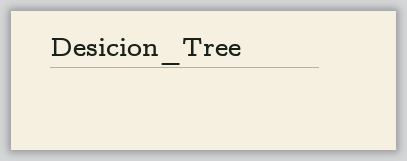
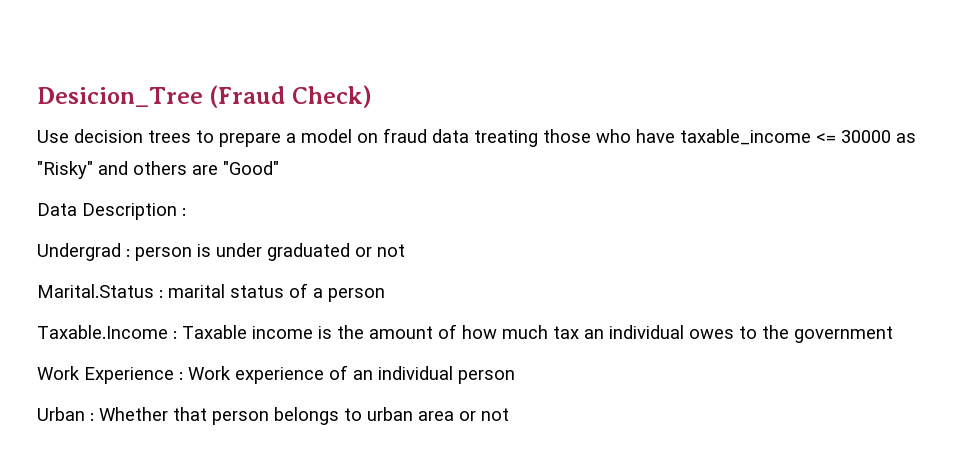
- Desicion_Tree
+ Desicion_Tree (Fraud Check)
+ Use decision trees to prepare a model on fraud data treating those who have taxable_income <= 30000 as "Risky" and others are "Good"
+ Data Description :
+ Undergrad : person is under graduated or not
+ Marital.Status : marital status of a person
+ Taxable.Income : Taxable income is the amount of how much tax an individual owes to the government
+ Work Experience : Work experience of an individual person
+ Urban : Whether that person belongs to urban area or not

